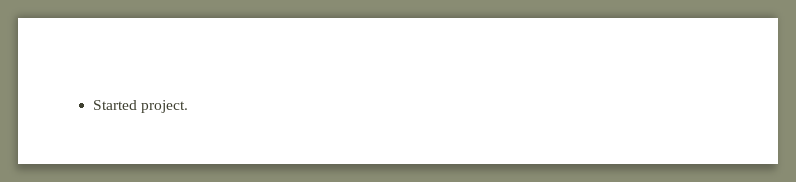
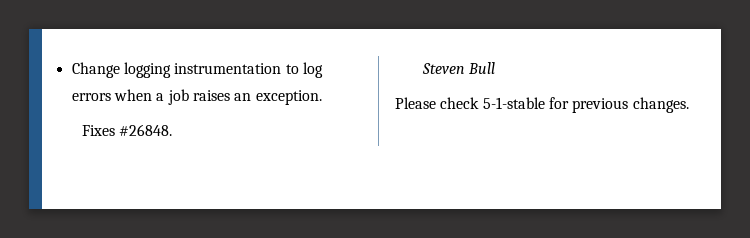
- Started project.
+ Change logging instrumentation to log errors when a job raises an exception.
+ Fixes #26848.
+ Steven Bull
+ Please check 5-1-stable for previous changes.

